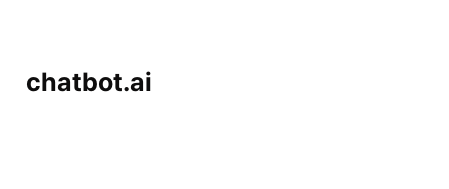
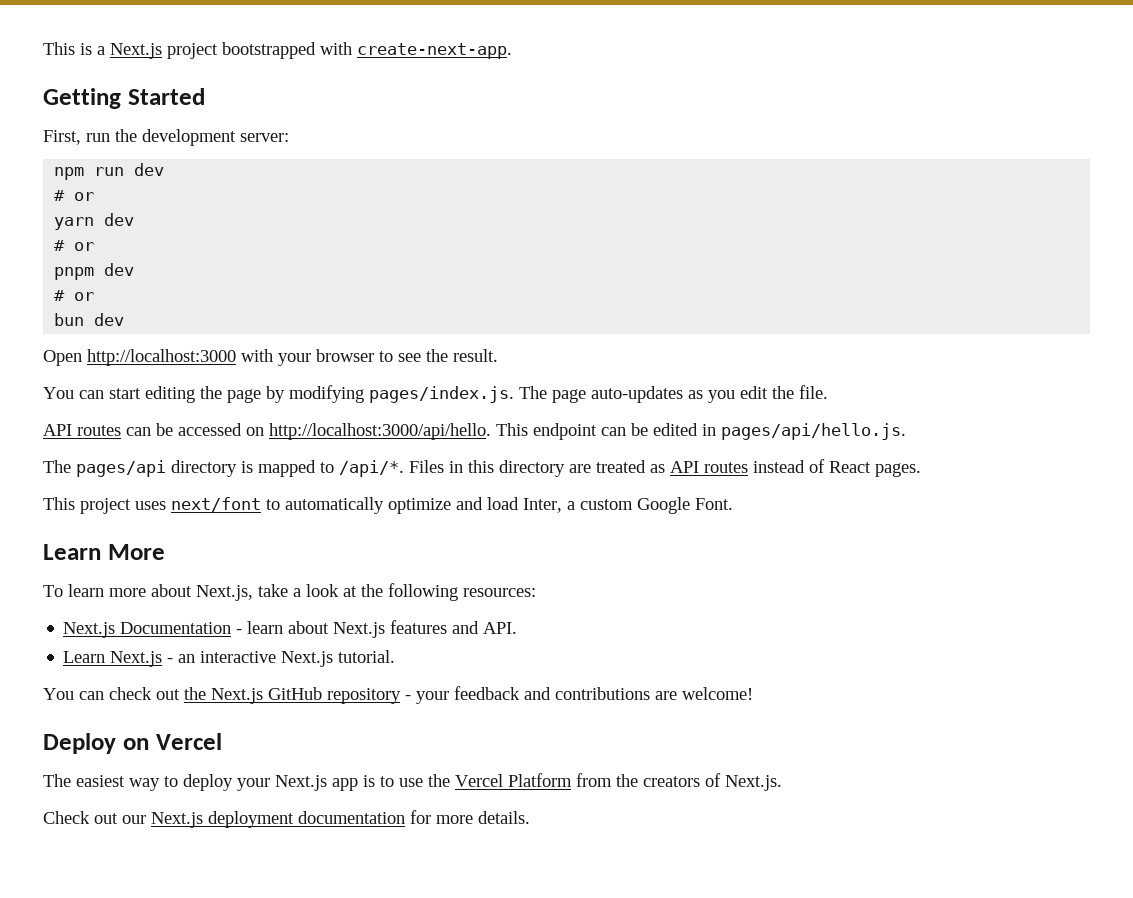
- chatbot.ai
+ This is a Next.js project bootstrapped with create-next-app.
+ Getting Started
+ First, run the development server:
+ npm run dev
+ # or
+ yarn dev
+ # or
+ pnpm dev
+ # or
+ bun dev
+ Open http://localhost:3000 with your browser to see the result.
+ You can start editing the page by modifying pages/index.js. The page auto-updates as you edit the file.
+ API routes can be accessed on http://localhost:3000/api/hello. This endpoint can be edited in pages/api/hello.js.
+ The pages/api directory is mapped to /api/*. Files in this directory are treated as API routes instead of React pages.
+ This project uses next/font to automatically optimize and load Inter, a custom Google Font.
+ Learn More
+ To learn more about Next.js, take a look at the following resources:
+ Next.js Documentation - learn about Next.js features and API.
+ Learn Next.js - an interactive Next.js tutorial.
+ You can check out the Next.js GitHub repository - your feedback and contributions are welcome!
+ Deploy on Vercel
+ The easiest way to deploy your Next.js app is to use the Vercel Platform from the creators of Next.js.
+ Check out our Next.js deployment documentation for more details.

